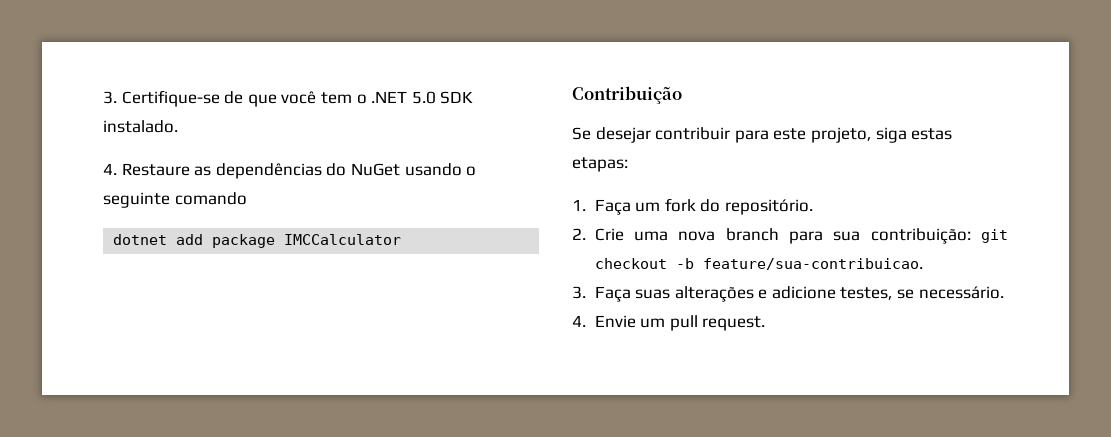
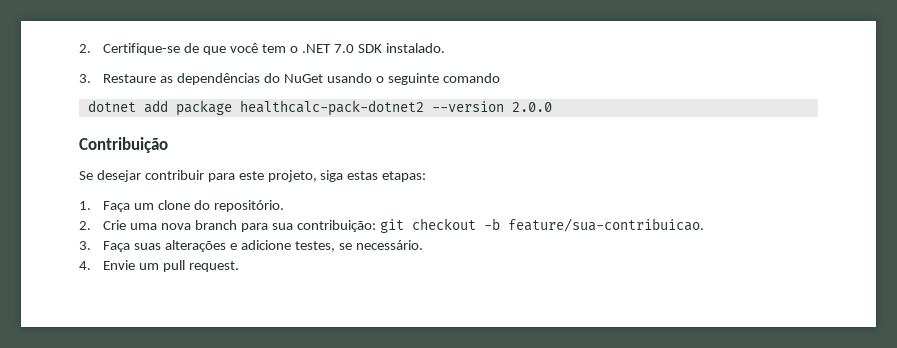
- 3. Certifique-se de que você tem o .NET 5.0 SDK instalado.
+ 2. Certifique-se de que você tem o .NET 7.0 SDK instalado.
- 4. Restaure as dependências do NuGet usando o seguinte comando
+ 3. Restaure as dependências do NuGet usando o seguinte comando
- dotnet add package IMCCalculator
+ dotnet add package healthcalc-pack-dotnet2 --version 2.0.0
- 1. Faça um fork do repositório.
+ 1. Faça um clone do repositório.

